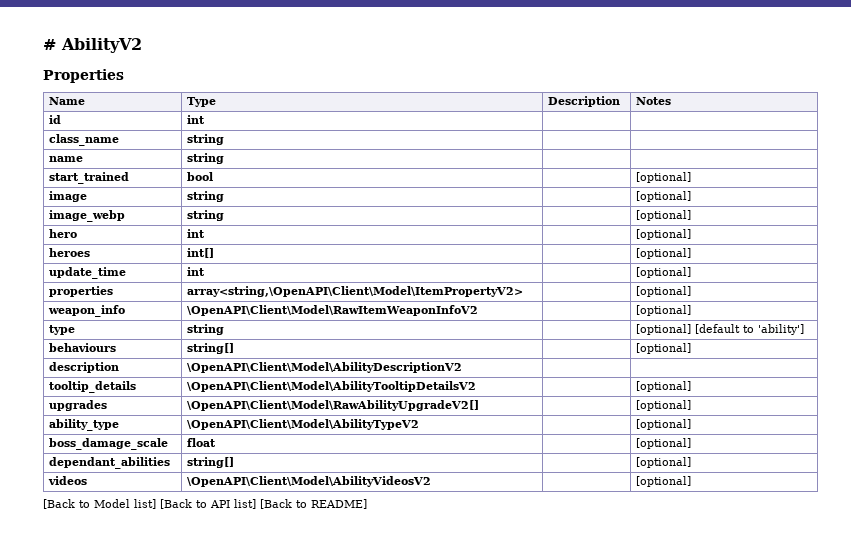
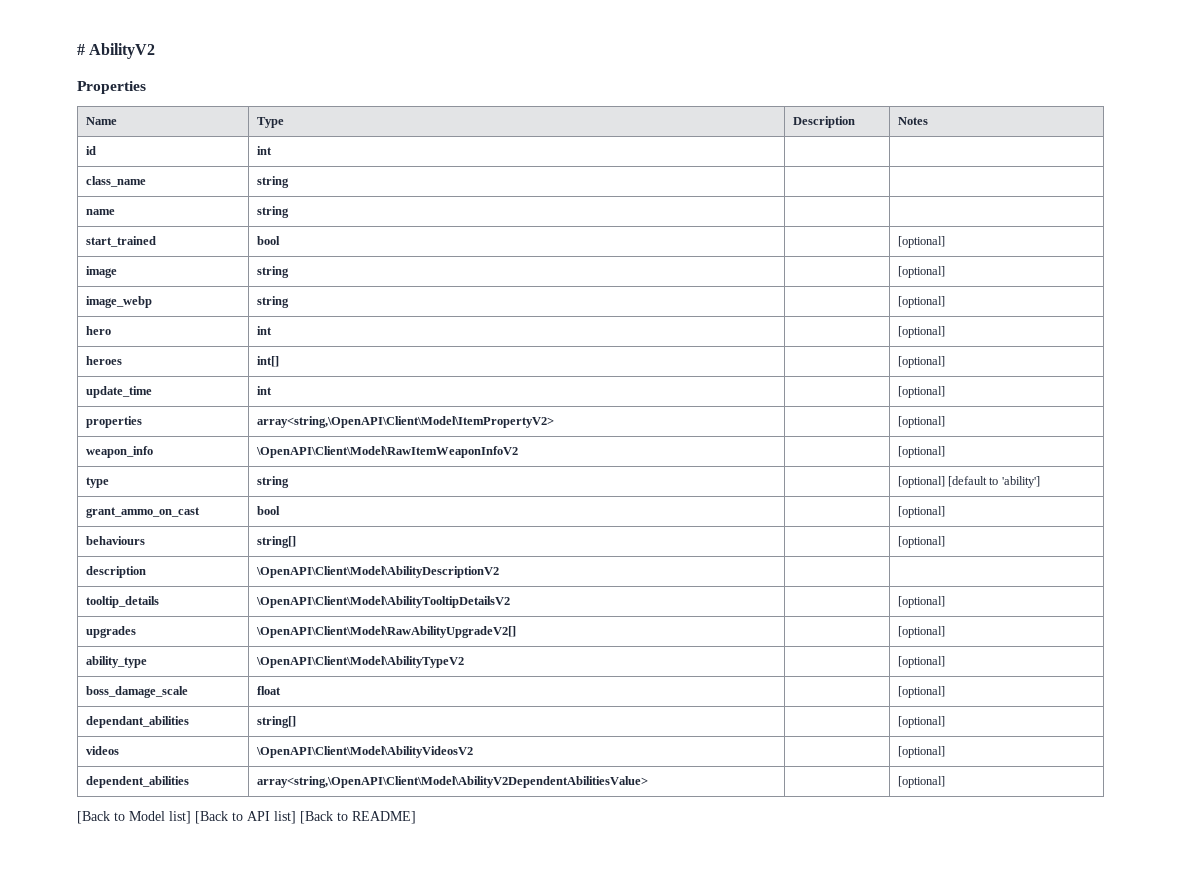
+ grant_ammo_on_cast | bool | | [optional]
+ dependent_abilities | array<string,\OpenAPI\Client\Model\AbilityV2DependentAbilitiesValue> | | [optional]

